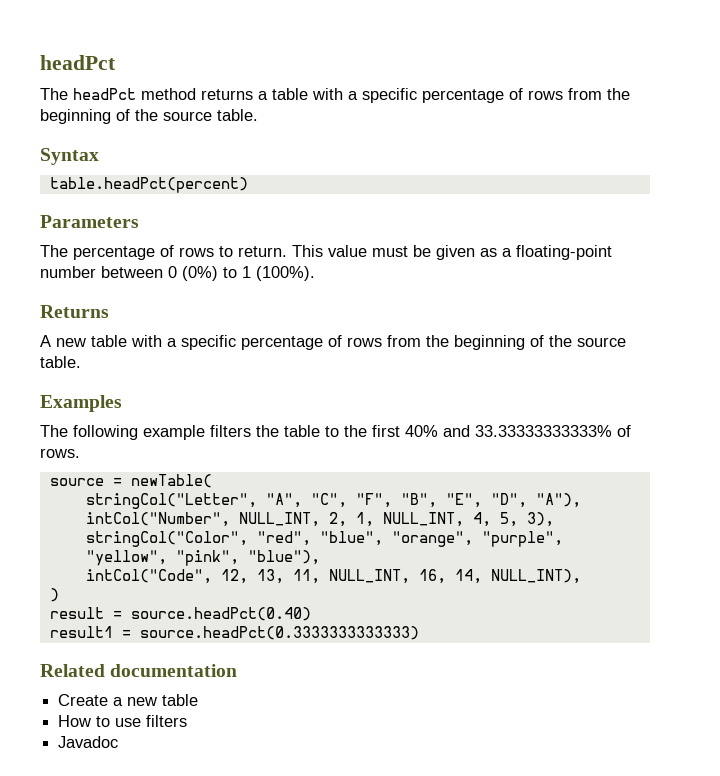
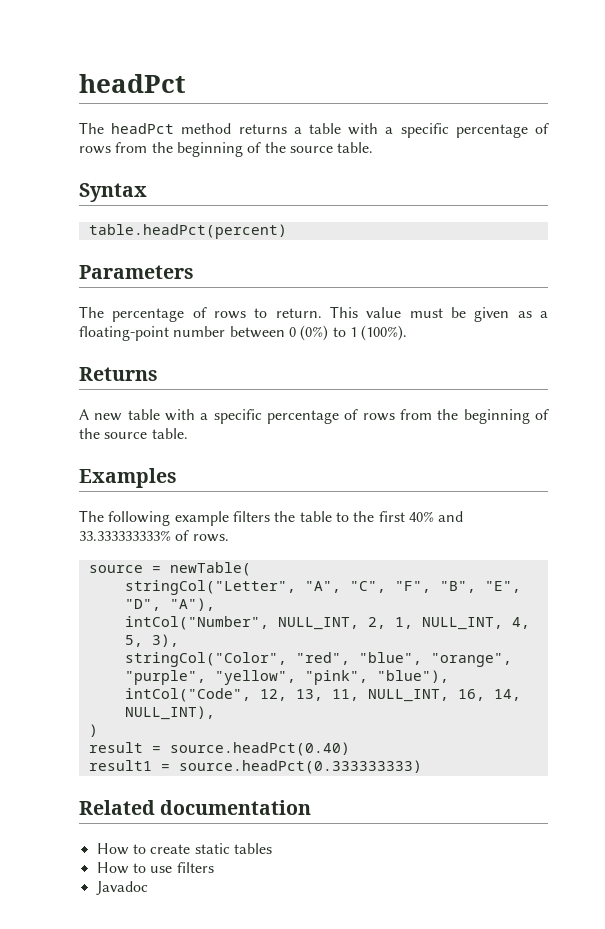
- The following example filters the table to the first 40% and 33.33333333333% of rows.
+ The following example filters the table to the first 40% and 33.333333333% of rows.
- result1 = source.headPct(0.3333333333333)
+ result1 = source.headPct(0.333333333)
- Create a new table
+ How to create static tables

